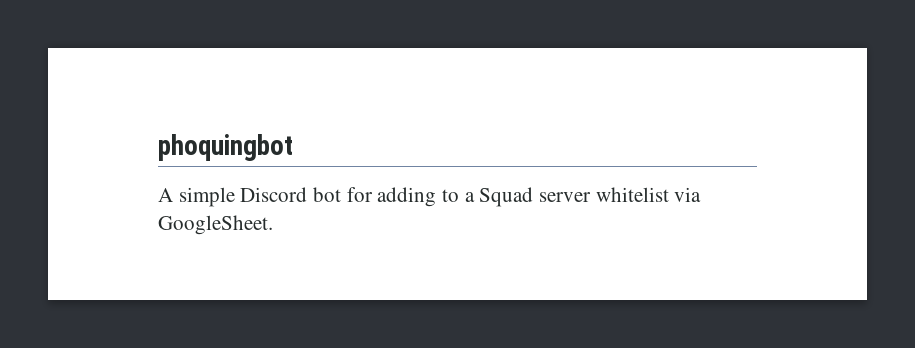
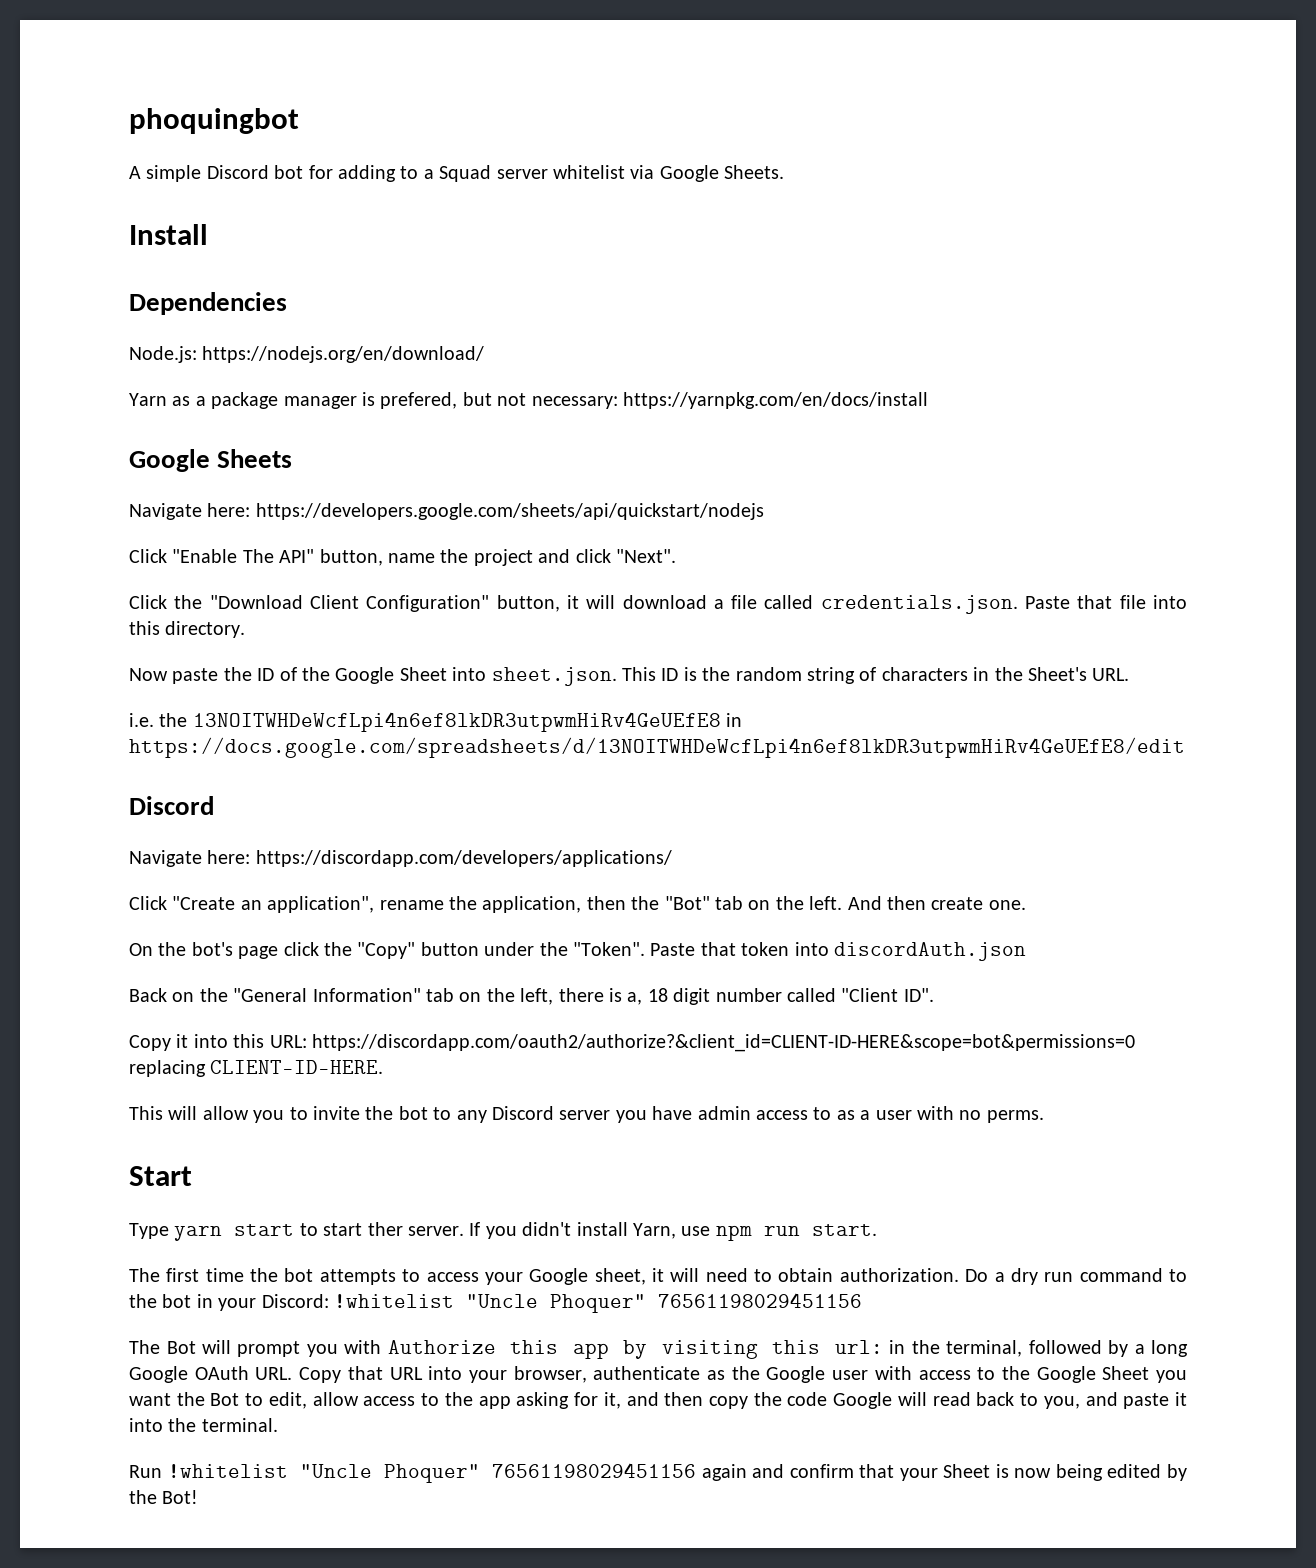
- A simple Discord bot for adding to a Squad server whitelist via GoogleSheet.
+ A simple Discord bot for adding to a Squad server whitelist via Google Sheets.
+ Install
+ Dependencies
+ Node.js: https://nodejs.org/en/download/
+ Yarn as a package manager is prefered, but not necessary: https://yarnpkg.com/en/docs/install
+ Google Sheets
+ Navigate here: https://developers.google.com/sheets/api/quickstart/nodejs
+ Click "Enable The API" button, name the project and click "Next".
+ Click the "Download Client Configuration" button, it will download a file called credentials.json. Paste that file into this directory.
+ Now paste the ID of the Google Sheet into sheet.json. This ID is the random string of characters in the Sheet's URL.
+ i.e. the 13NOITWHDeWcfLpi4n6ef8lkDR3utpwmHiRv4GeUEfE8 in https://docs.google.com/spreadsheets/d/13NOITWHDeWcfLpi4n6ef8lkDR3utpwmHiRv4GeUEfE8/edit
+ Discord
+ Navigate here: https://discordapp.com/developers/applications/
+ Click "Create an application", rename the application, then the "Bot" tab on the left. And then create one.
+ On the bot's page click the "Copy" button under the "Token". Paste that token into discordAuth.json
+ Back on the "General Information" tab on the left, there is a, 18 digit number called "Client ID".
+ Copy it into this URL: https://discordapp.com/oauth2/authorize?&client_id=CLIENT-ID-HERE&scope=bot&permissions=0 replacing CLIENT-ID-HERE.
+ This will allow you to invite the bot to any Discord server you have admin access to as a user with no perms.
+ Start
+ Type yarn start to start ther server. If you didn't install Yarn, use npm run start.
+ The first time the bot attempts to access your Google sheet, it will need to obtain authorization. Do a dry run command to the bot in your Discord: !whitelist "Uncle Phoquer" 76561198029451156
+ The Bot will prompt you with Authorize this app by visiting this url: in the terminal, followed by a long Google OAuth URL. Copy that URL into your browser, authenticate as the Google user with access to the Google Sheet you want the Bot to edit, allow access to the app asking for it, and then copy the code Google will read back to you, and paste it into the terminal.
+ Run !whitelist "Uncle Phoquer" 76561198029451156 again and confirm that your Sheet is now being edited by the Bot!

